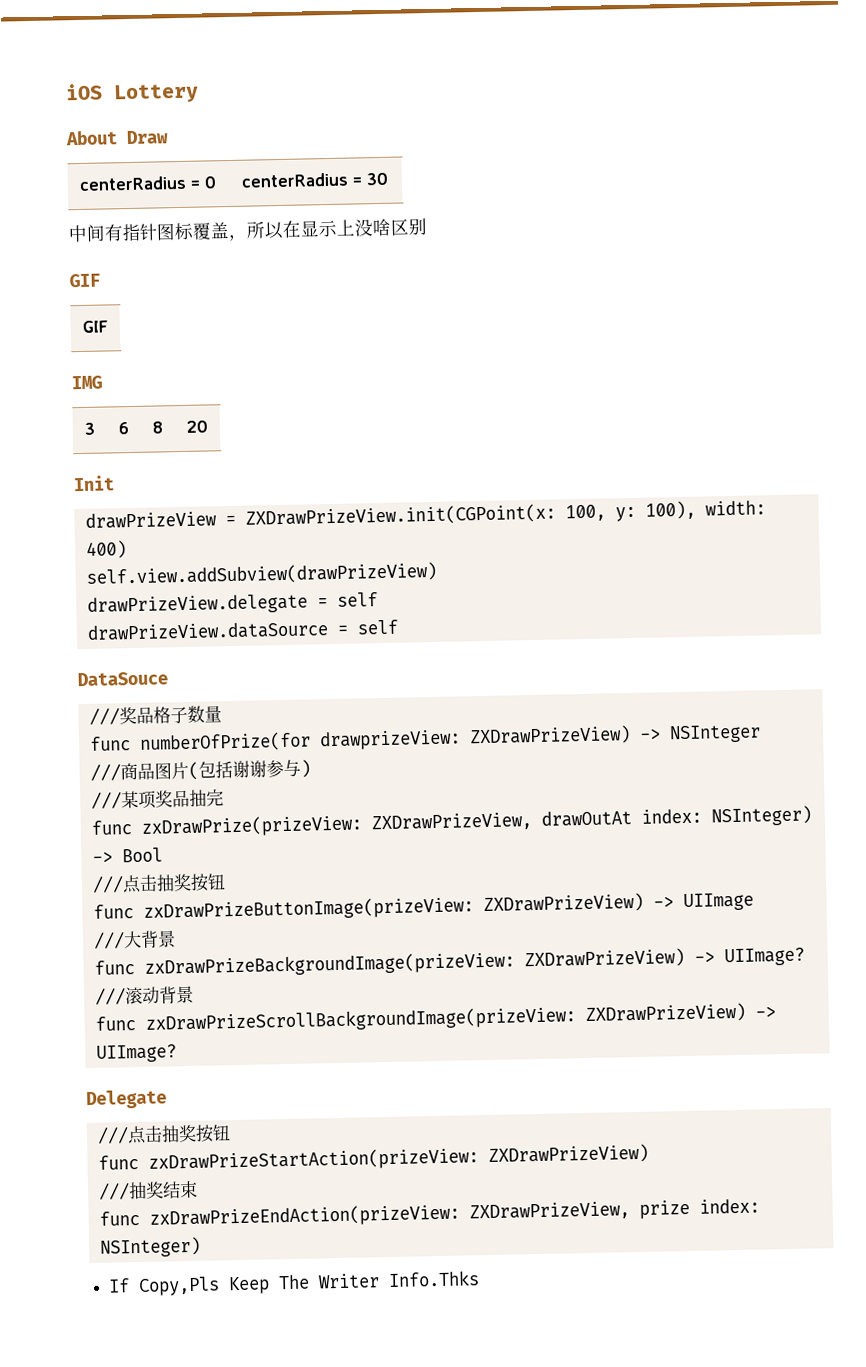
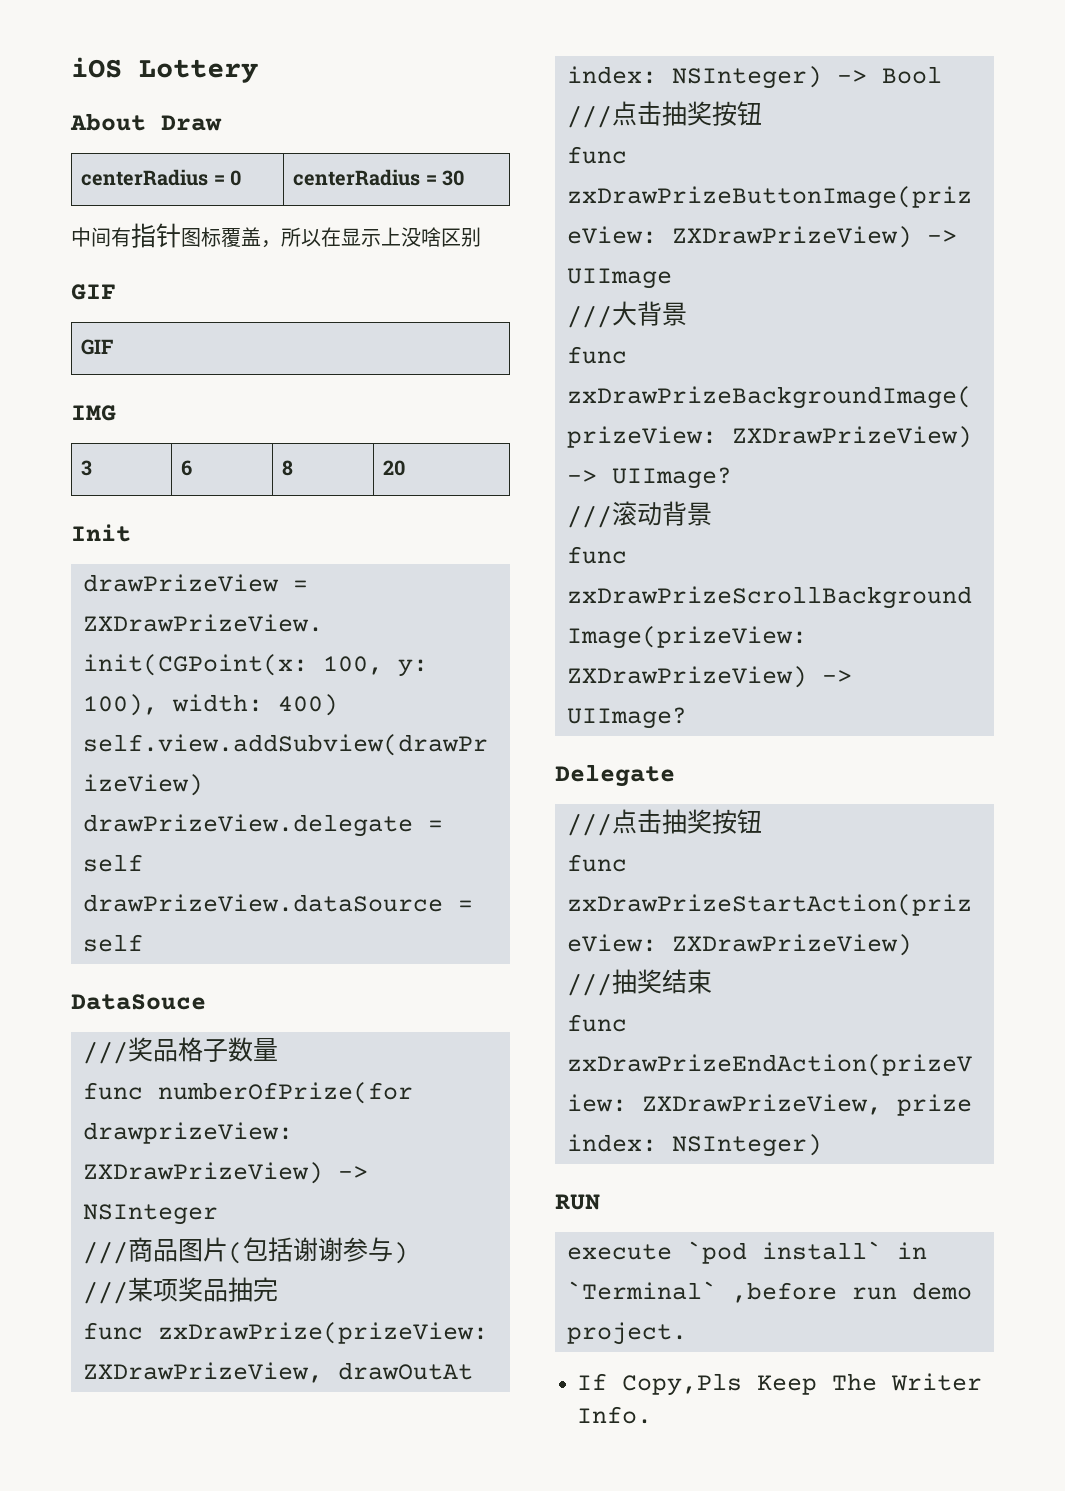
+ RUN
+ execute `pod install` in `Terminal` ,before run demo project.
- If Copy,Pls Keep The Writer Info.Thks
+ If Copy,Pls Keep The Writer Info.

